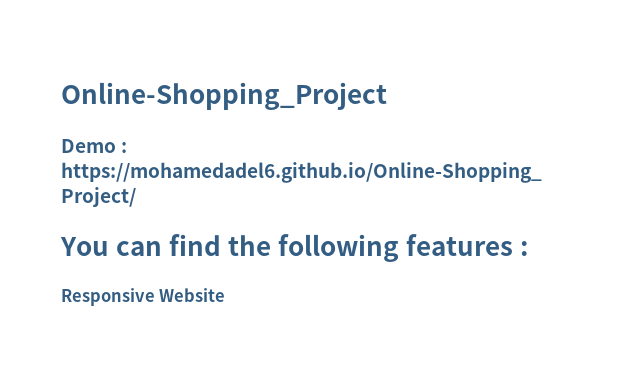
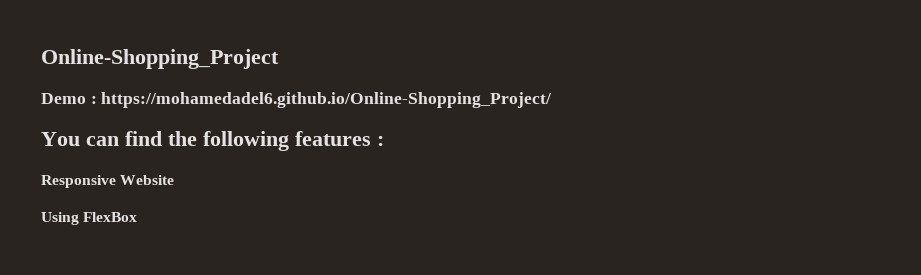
+ Using FlexBox

